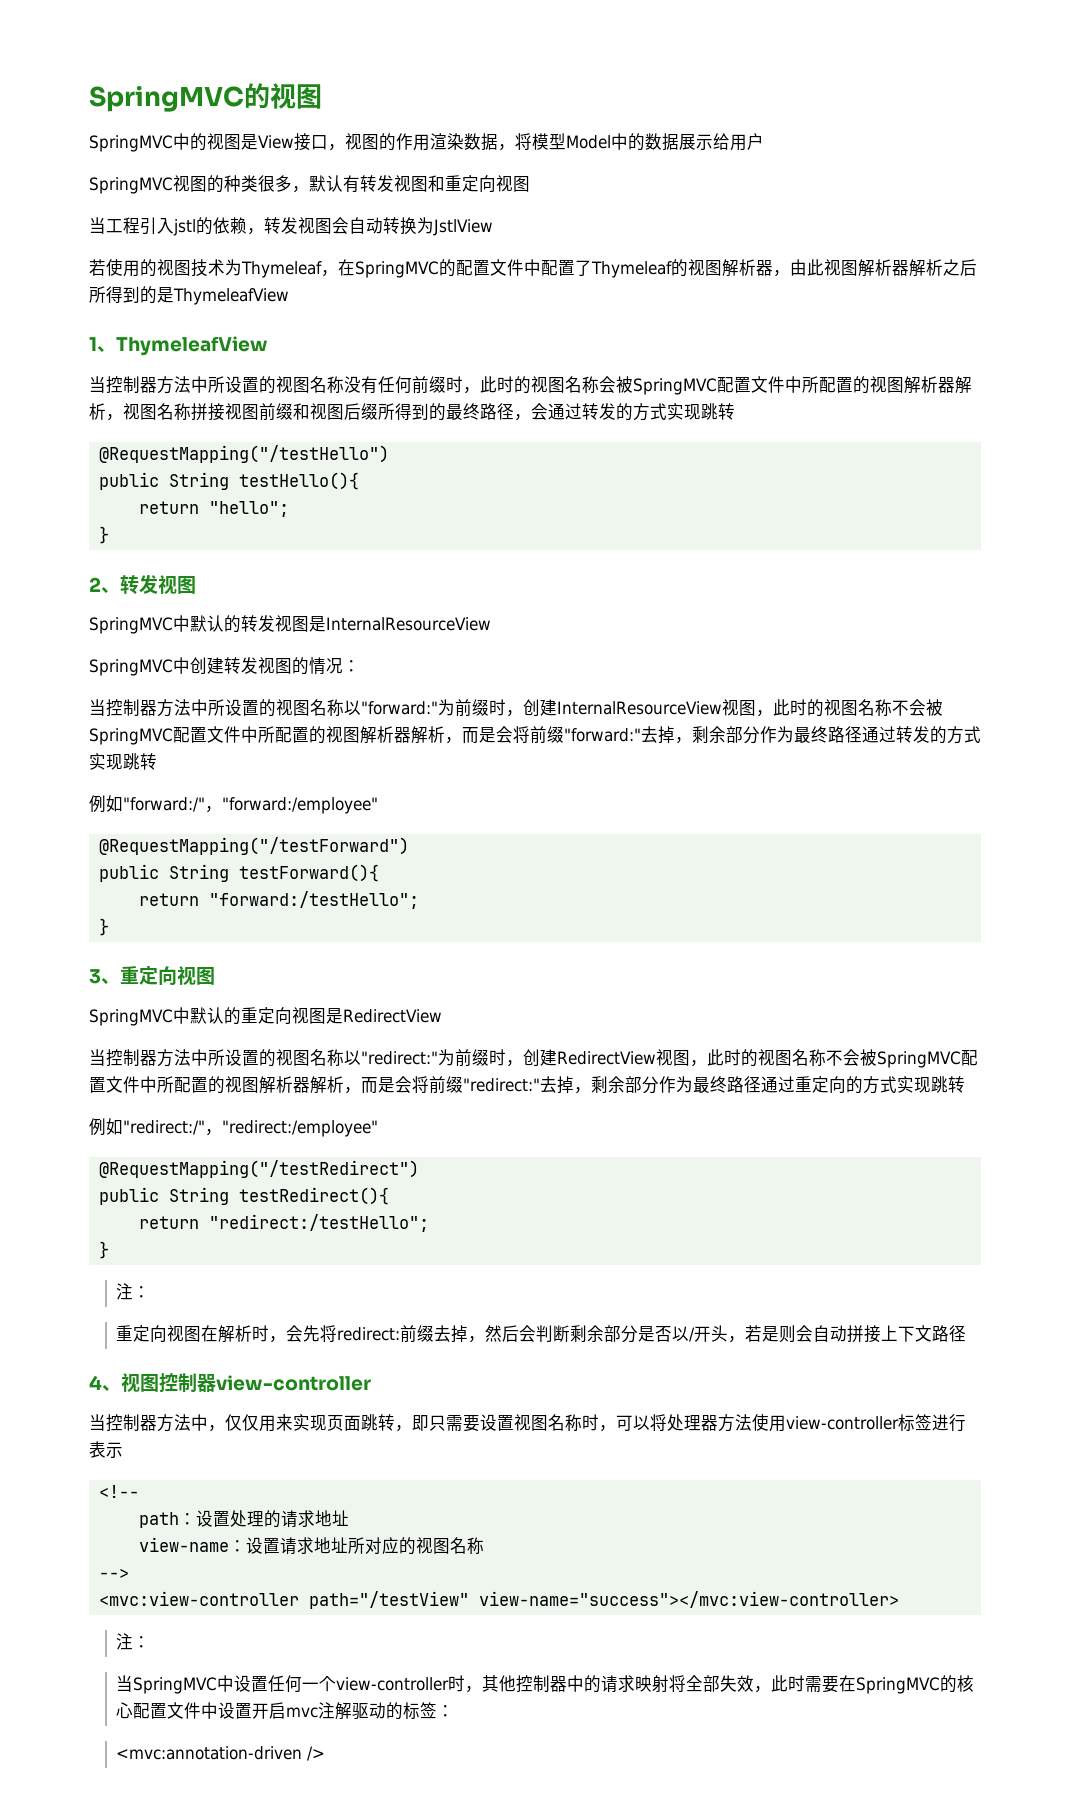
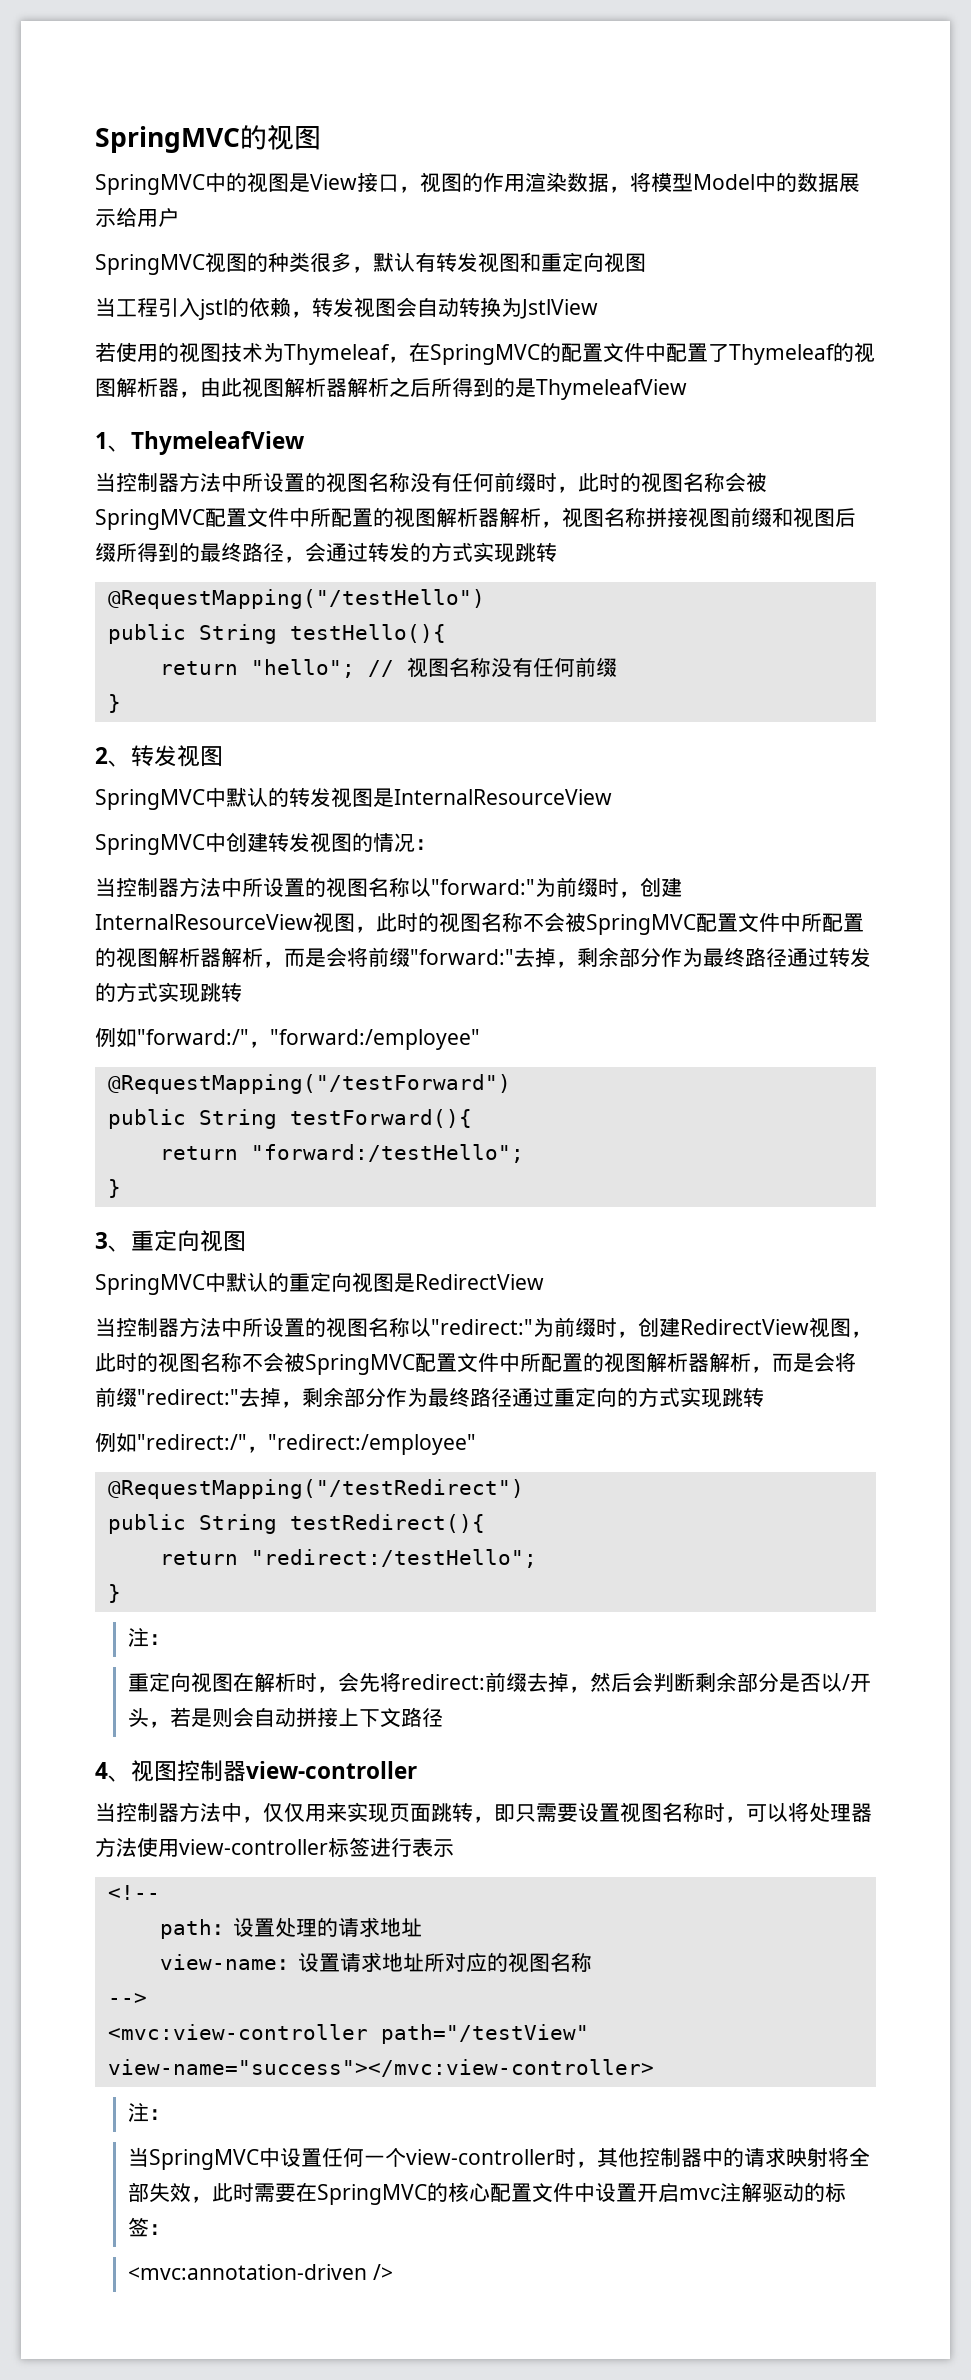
- return "hello";
+ return "hello"; // 视图名称没有任何前缀

